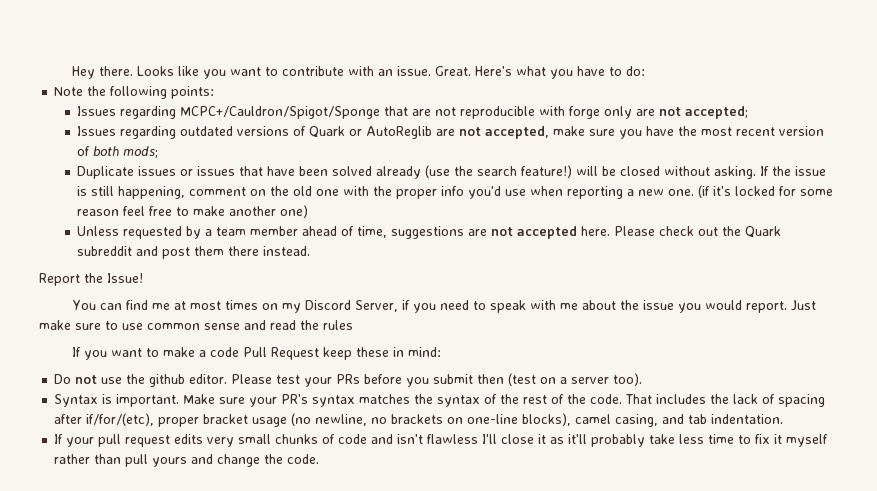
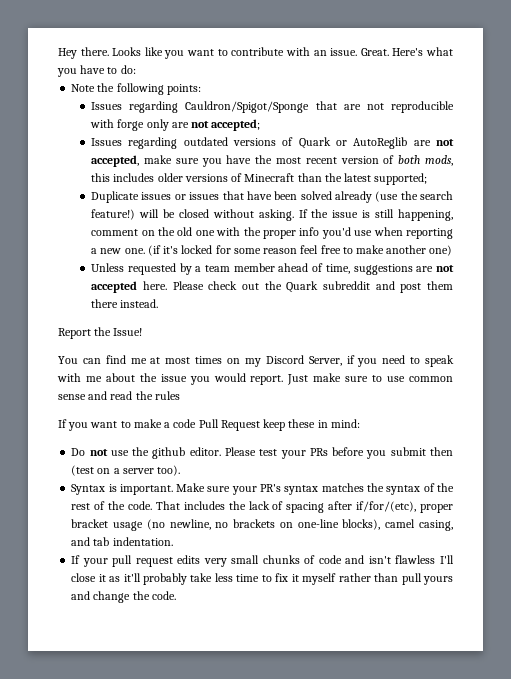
- Issues regarding MCPC+/Cauldron/Spigot/Sponge that are not reproducible with forge only are not accepted;
+ Issues regarding Cauldron/Spigot/Sponge that are not reproducible with forge only are not accepted;
- Issues regarding outdated versions of Quark or AutoReglib are not accepted, make sure you have the most recent version of both mods;
+ Issues regarding outdated versions of Quark or AutoReglib are not accepted, make sure you have the most recent version of both mods, this includes older versions of Minecraft than the latest supported;

